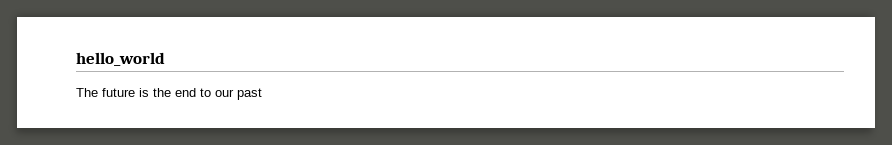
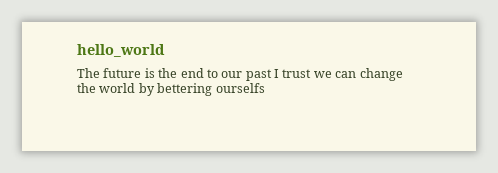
- The future is the end to our past
+ The future is the end to our past I trust we can change the world by bettering ourselfs

